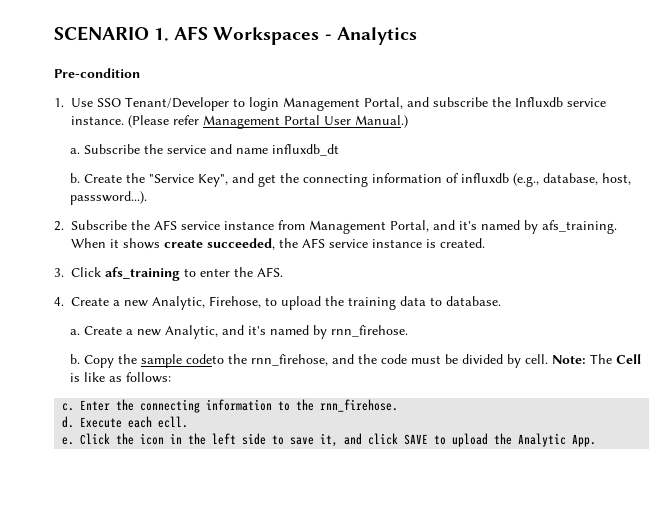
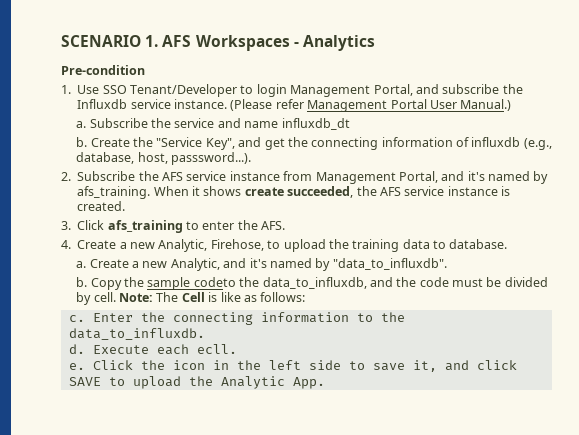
- Create a new Analytic, and it's named by rnn_firehose.
+ Create a new Analytic, and it's named by "data_to_influxdb".
- Copy the sample codeto the rnn_firehose, and the code must be divided by cell.
+ Copy the sample codeto the data_to_influxdb, and the code must be divided by cell.
- Enter the connecting information to the rnn_firehose.
+ Enter the connecting information to the data_to_influxdb.

